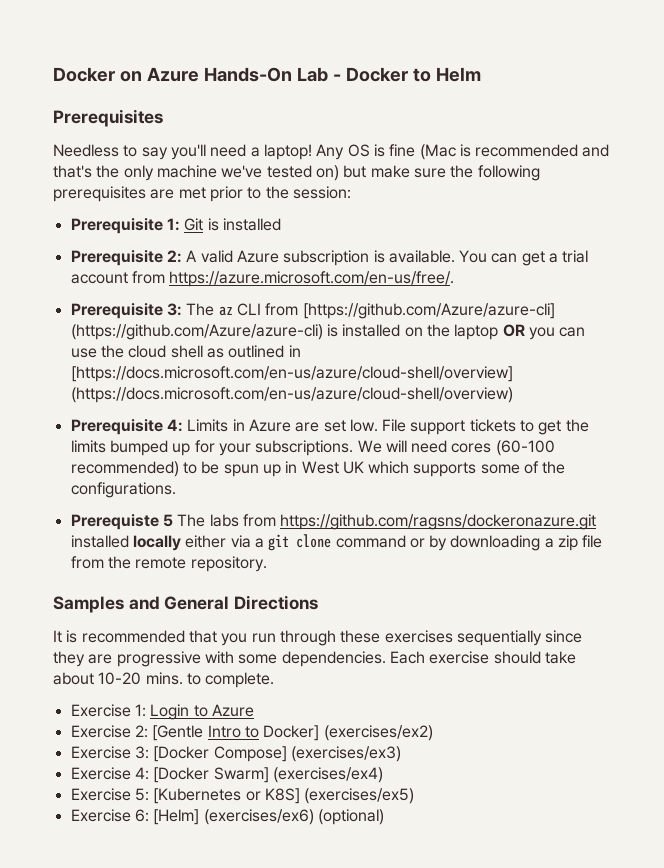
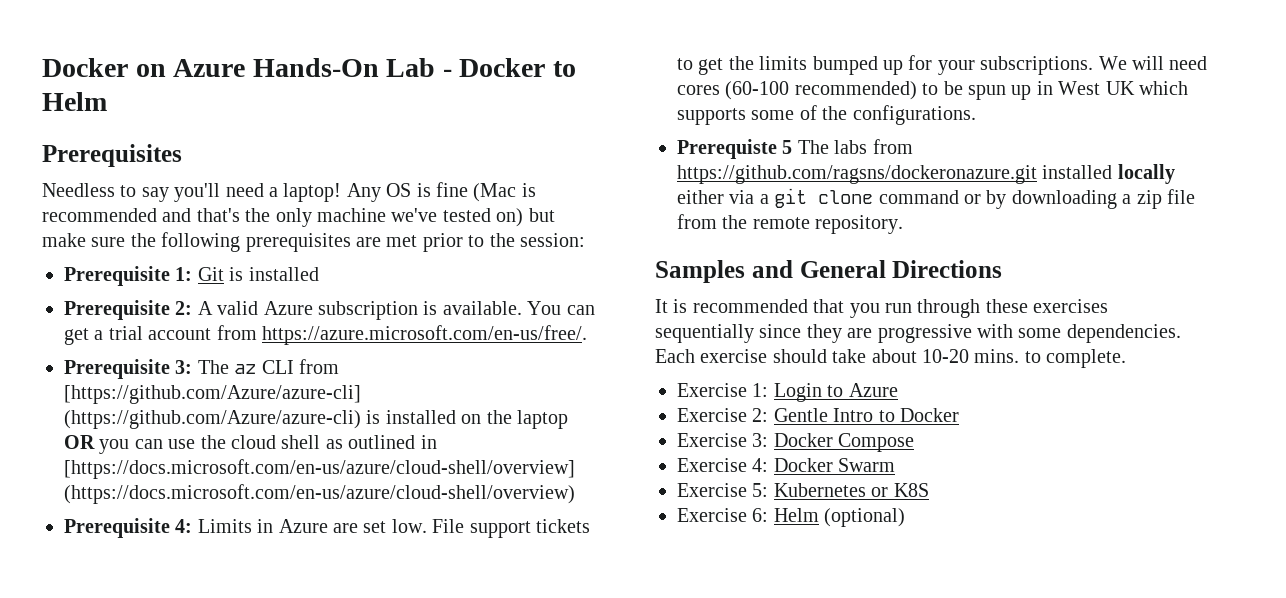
- Exercise 2: [Gentle Intro to Docker] (exercises/ex2)
+ Exercise 2: Gentle Intro to Docker
- Exercise 3: [Docker Compose] (exercises/ex3)
+ Exercise 3: Docker Compose
- Exercise 4: [Docker Swarm] (exercises/ex4)
+ Exercise 4: Docker Swarm
- Exercise 5: [Kubernetes or K8S] (exercises/ex5)
+ Exercise 5: Kubernetes or K8S
- Exercise 6: [Helm] (exercises/ex6) (optional)
+ Exercise 6: Helm (optional)

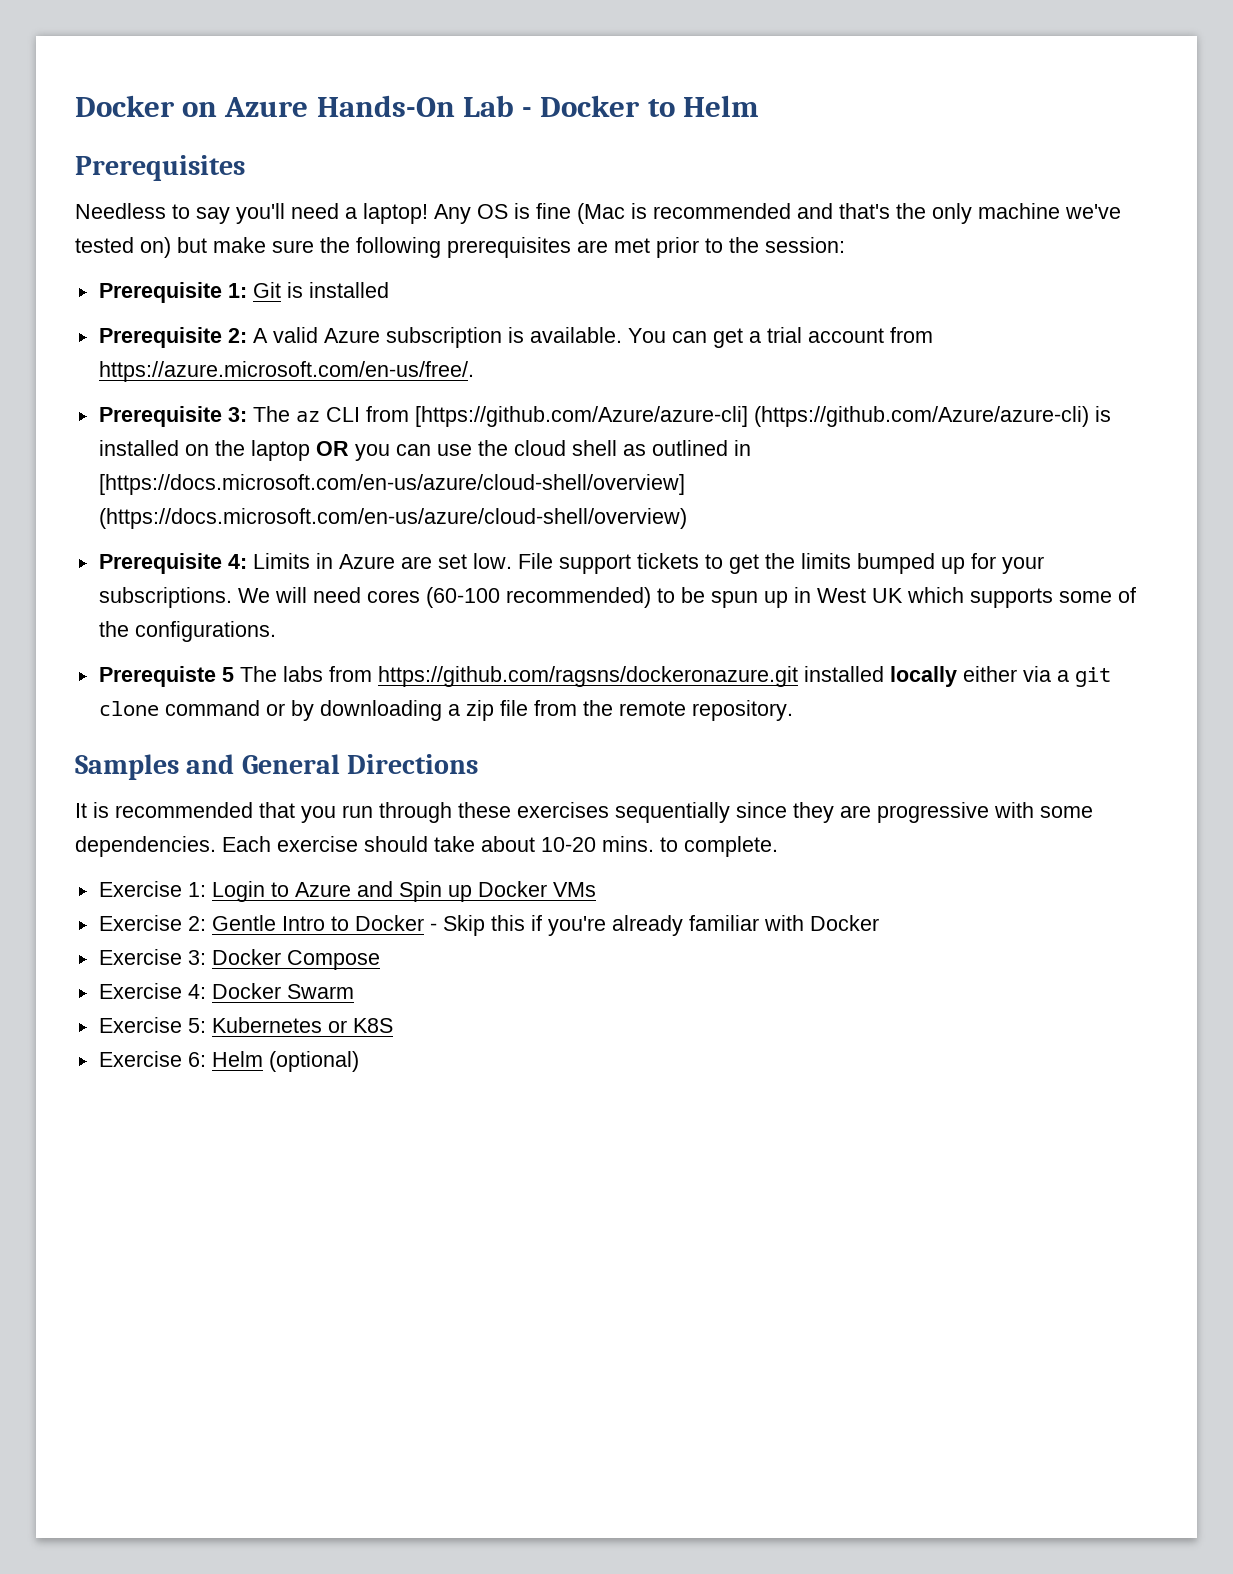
- Exercise 1: Login to Azure
+ Exercise 1: Login to Azure and Spin up Docker VMs
- Exercise 2: Gentle Intro to Docker
+ Exercise 2: Gentle Intro to Docker - Skip this if you're already familiar with Docker

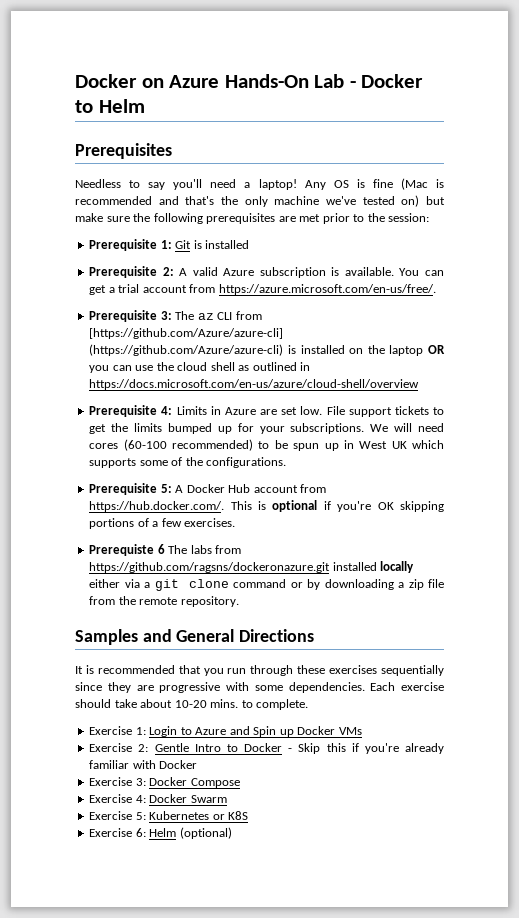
- Prerequisite 3: The az CLI from [https://github.com/Azure/azure-cli] (https://github.com/Azure/azure-cli) is installed on the laptop OR you can use the cloud shell as outlined in [https://docs.microsoft.com/en-us/azure/cloud-shell/overview] (https://docs.microsoft.com/en-us/azure/cloud-shell/overview)
+ Prerequisite 3: The az CLI from [https://github.com/Azure/azure-cli] (https://github.com/Azure/azure-cli) is installed on the laptop OR you can use the cloud shell as outlined in https://docs.microsoft.com/en-us/azure/cloud-shell/overview
+ Prerequisite 5: A Docker Hub account from https://hub.docker.com/. This is optional if you're OK skipping portions of a few exercises.
- Prerequiste 5 The labs from https://github.com/ragsns/dockeronazure.git installed locally either via a git clone command or by downloading a zip file from the remote repository.
+ Prerequiste 6 The labs from https://github.com/ragsns/dockeronazure.git installed locally either via a git clone command or by downloading a zip file from the remote repository.

